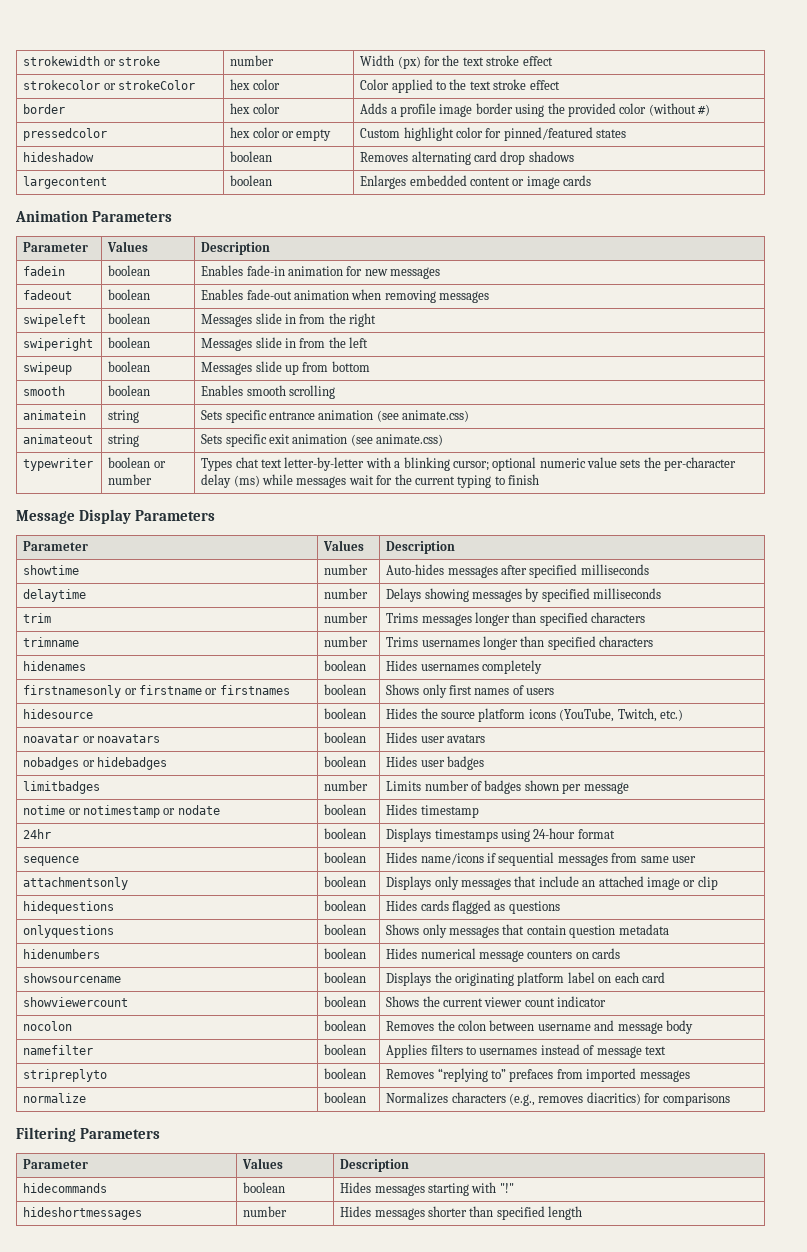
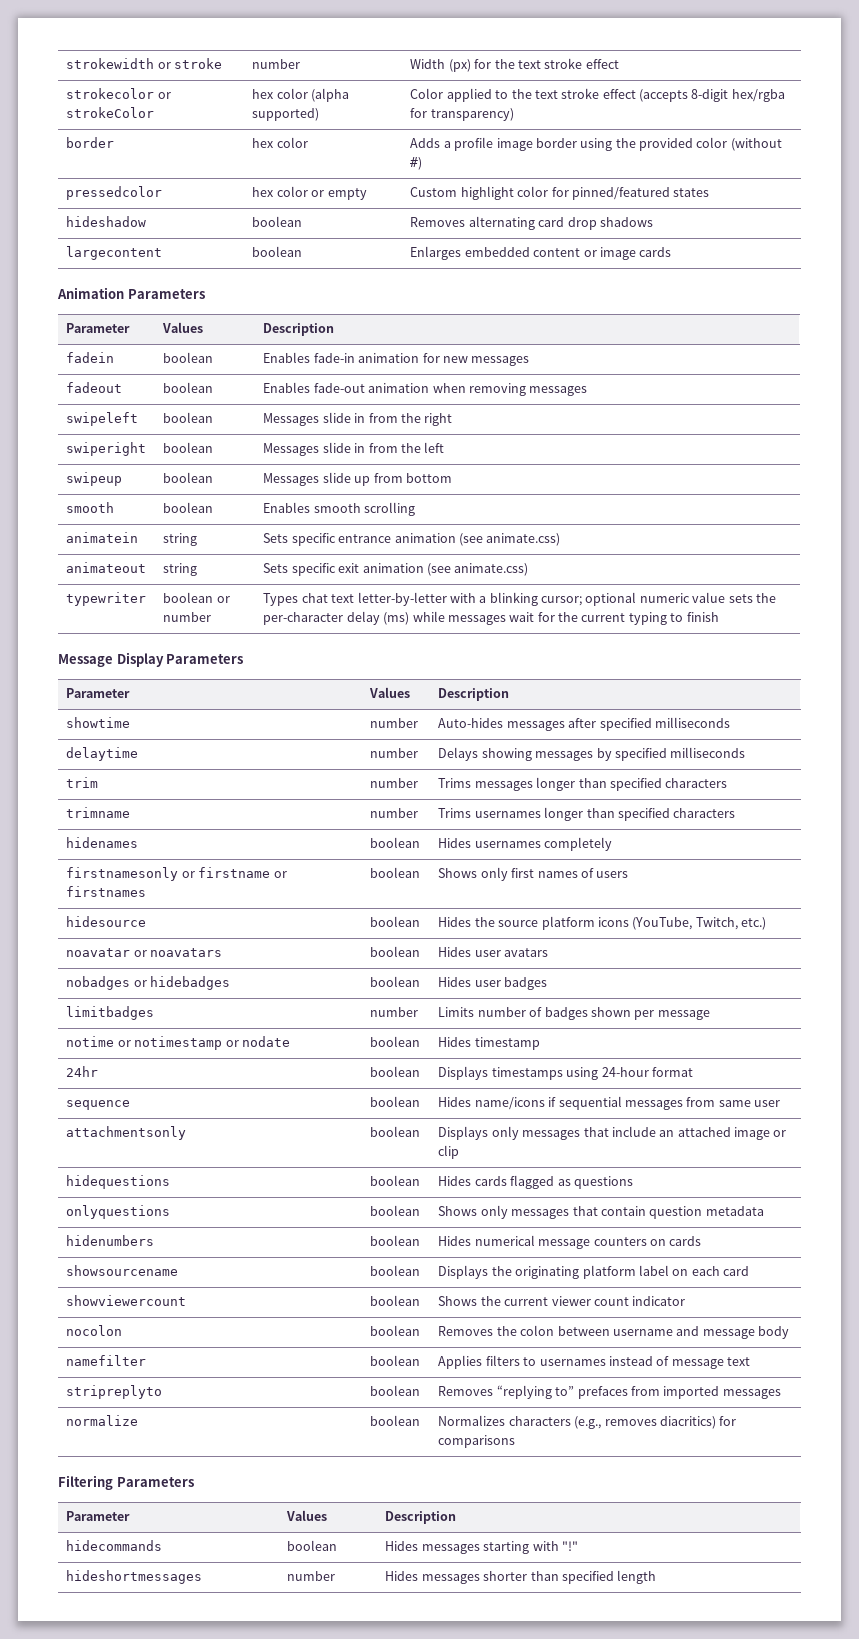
- strokecolor or strokeColor | hex color | Color applied to the text stroke effect
+ strokecolor or strokeColor | hex color (alpha supported) | Color applied to the text stroke effect (accepts 8-digit hex/rgba for transparency)

